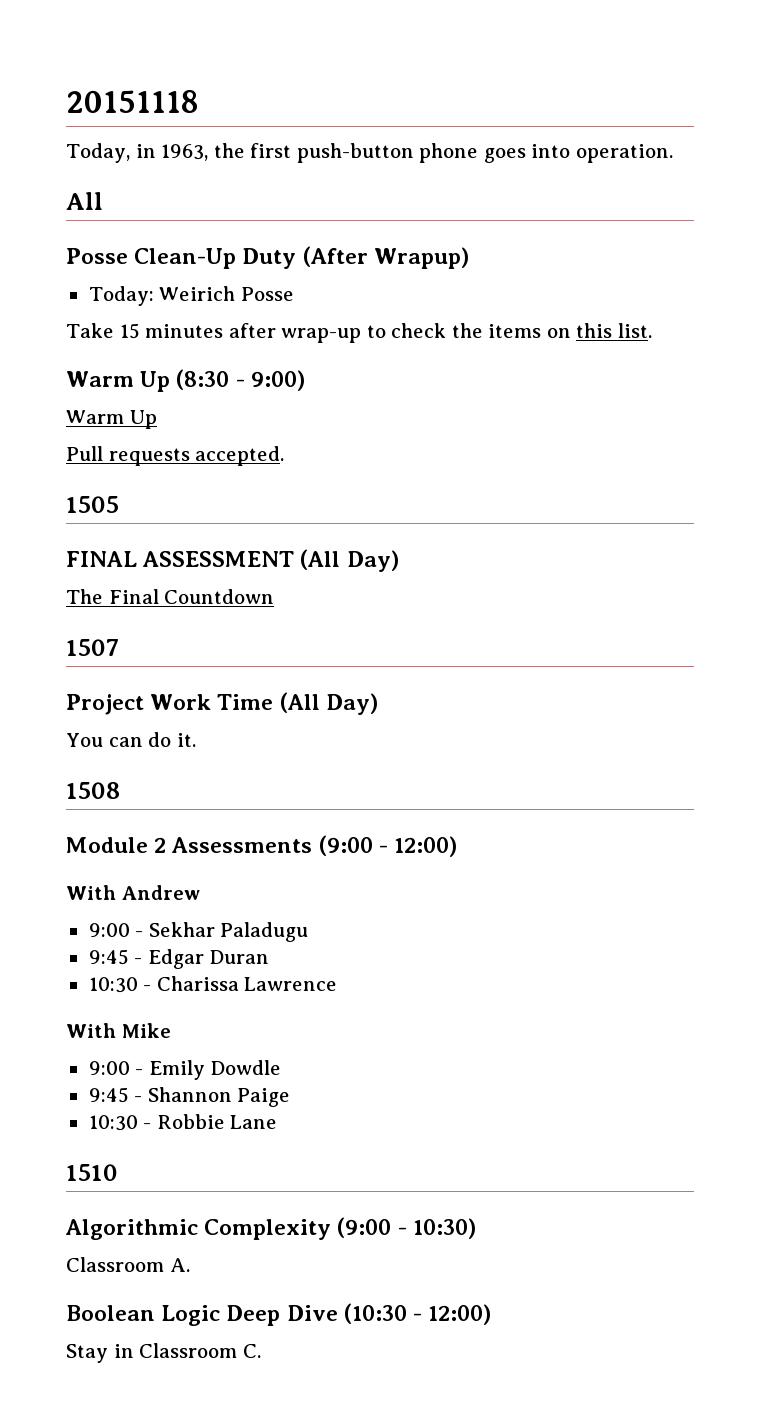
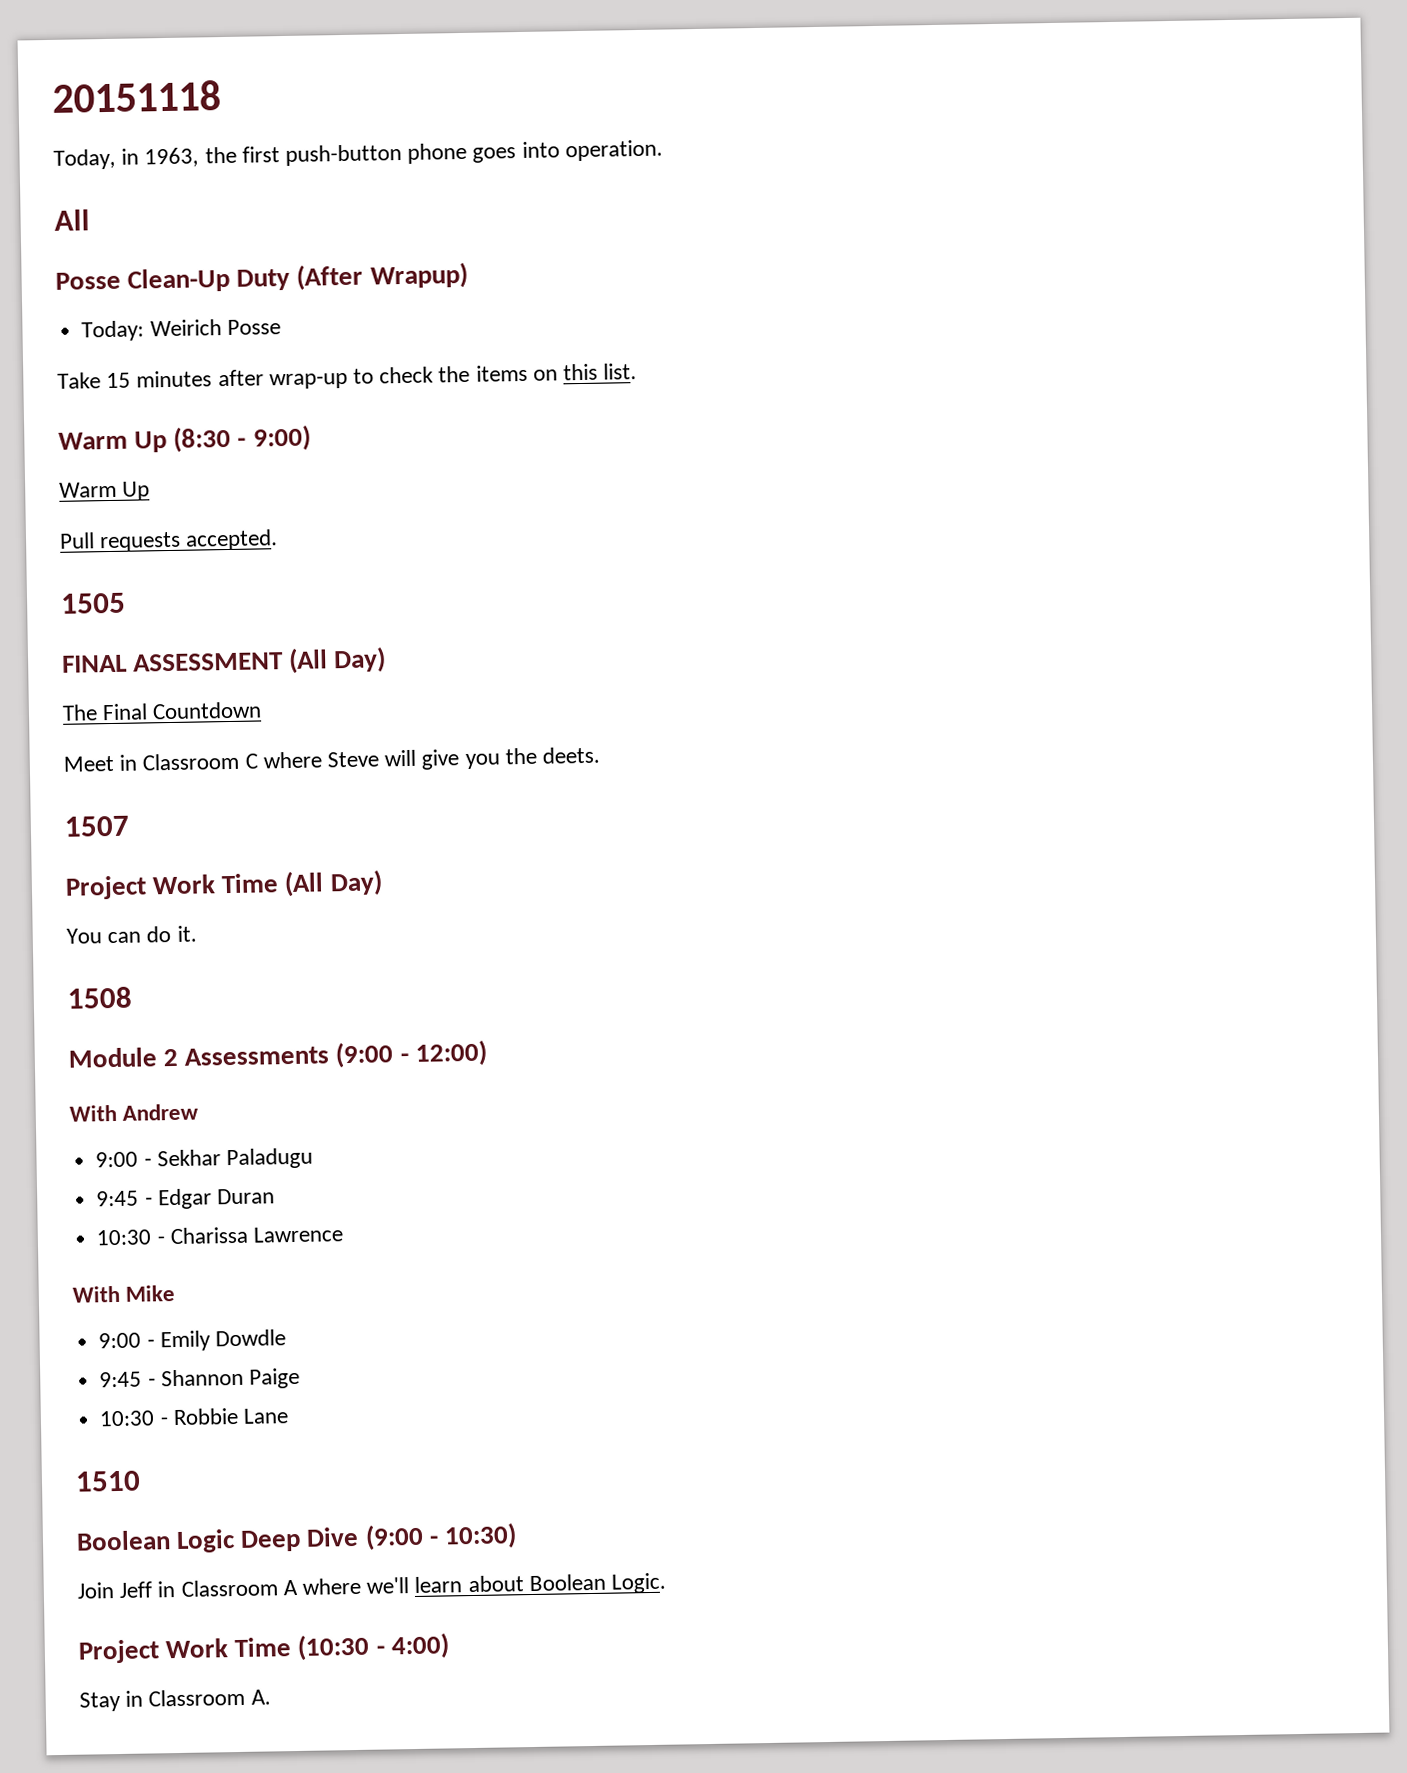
+ Meet in Classroom C where Steve will give you the deets.
- Algorithmic Complexity (9:00 - 10:30)
+ Boolean Logic Deep Dive (9:00 - 10:30)
- Classroom A.
- Boolean Logic Deep Dive (10:30 - 12:00)
+ Join Jeff in Classroom A where we'll learn about Boolean Logic.
+ Project Work Time (10:30 - 4:00)
- Stay in Classroom C.
+ Stay in Classroom A.

